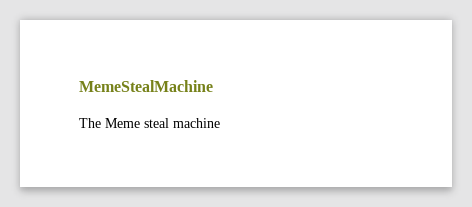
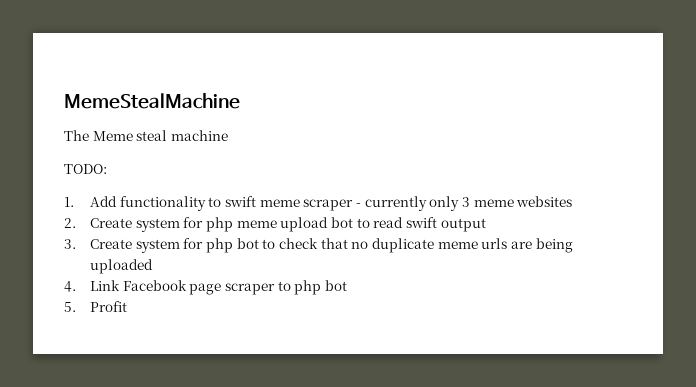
+ TODO:
+ 1. Add functionality to swift meme scraper - currently only 3 meme websites
+ 2. Create system for php meme upload bot to read swift output
+ 3. Create system for php bot to check that no duplicate meme urls are being uploaded
+ 4. Link Facebook page scraper to php bot
+ 5. Profit

